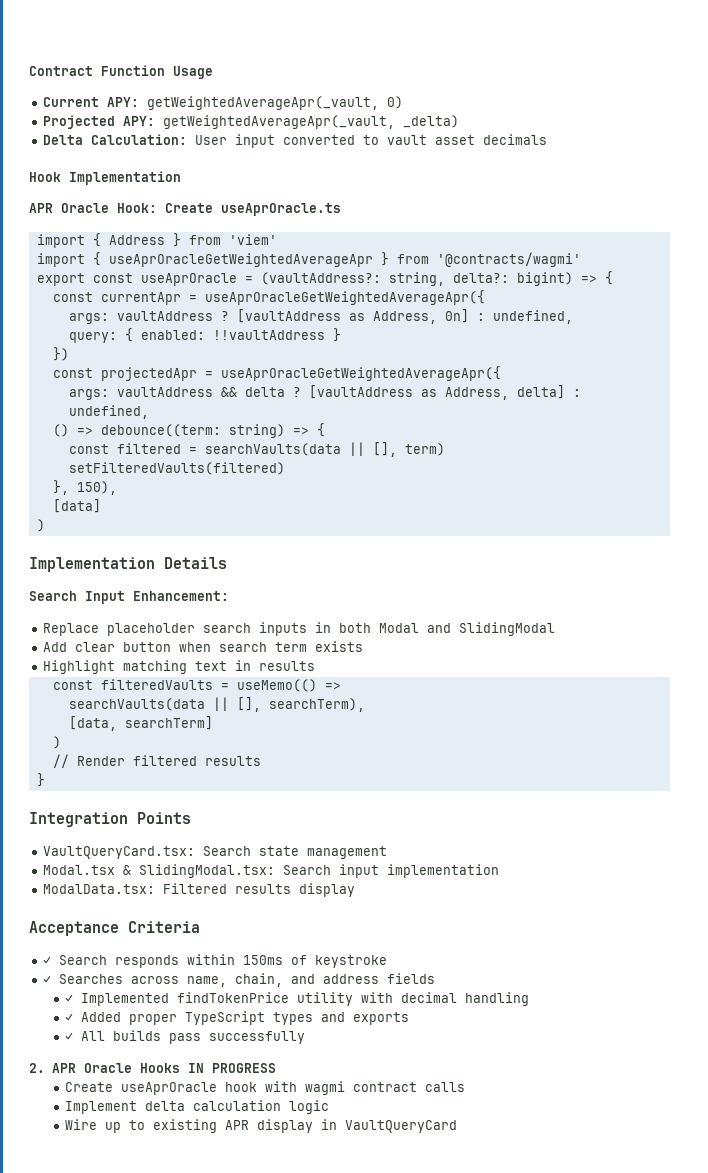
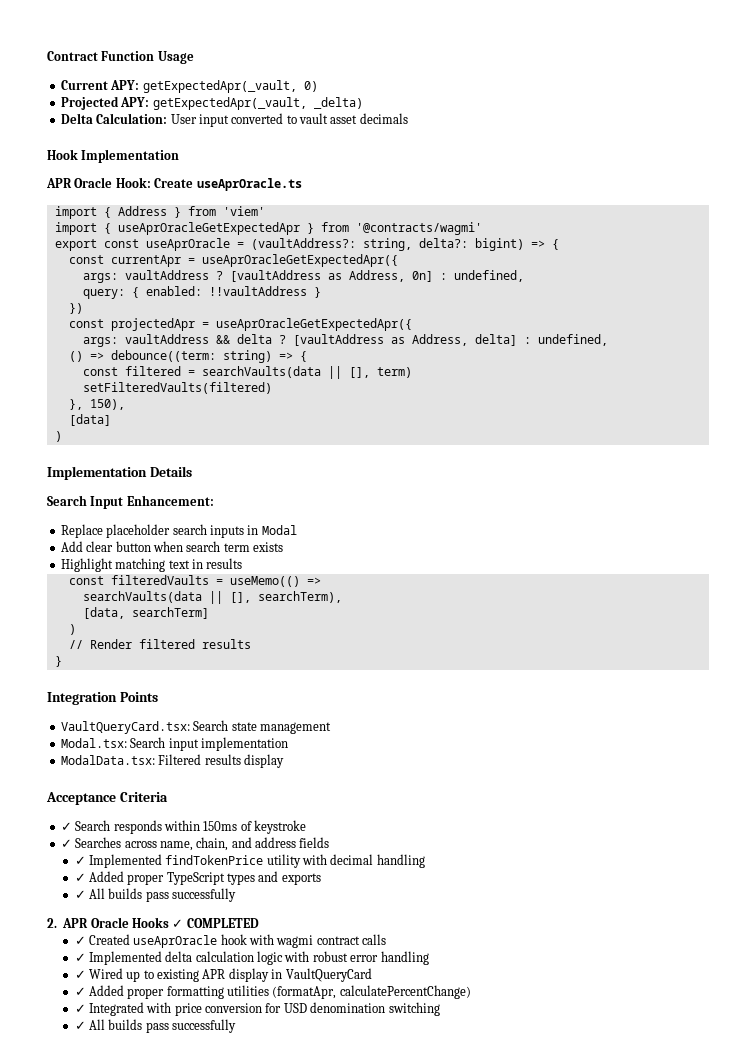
- Current APY: getWeightedAverageApr(_vault, 0)
+ Current APY: getExpectedApr(_vault, 0)
- Projected APY: getWeightedAverageApr(_vault, _delta)
+ Projected APY: getExpectedApr(_vault, _delta)
- import { useAprOracleGetWeightedAverageApr } from '@contracts/wagmi'
+ import { useAprOracleGetExpectedApr } from '@contracts/wagmi'
- const currentApr = useAprOracleGetWeightedAverageApr({
+ const currentApr = useAprOracleGetExpectedApr({
- const projectedApr = useAprOracleGetWeightedAverageApr({
+ const projectedApr = useAprOracleGetExpectedApr({
- Replace placeholder search inputs in both Modal and SlidingModal
+ Replace placeholder search inputs in Modal
- Modal.tsx & SlidingModal.tsx: Search input implementation
+ Modal.tsx: Search input implementation
- 2. APR Oracle Hooks IN PROGRESS
- Create useAprOracle hook with wagmi contract calls
+ 2. APR Oracle Hooks ✓ COMPLETED
+ ✓ Created useAprOracle hook with wagmi contract calls
- Implement delta calculation logic
- Wire up to existing APR display in VaultQueryCard
+ ✓ Implemented delta calculation logic with robust error handling
+ ✓ Wired up to existing APR display in VaultQueryCard
+ ✓ Added proper formatting utilities (formatApr, calculatePercentChange)
+ ✓ Integrated with price conversion for USD denomination switching
+ ✓ All builds pass successfully

